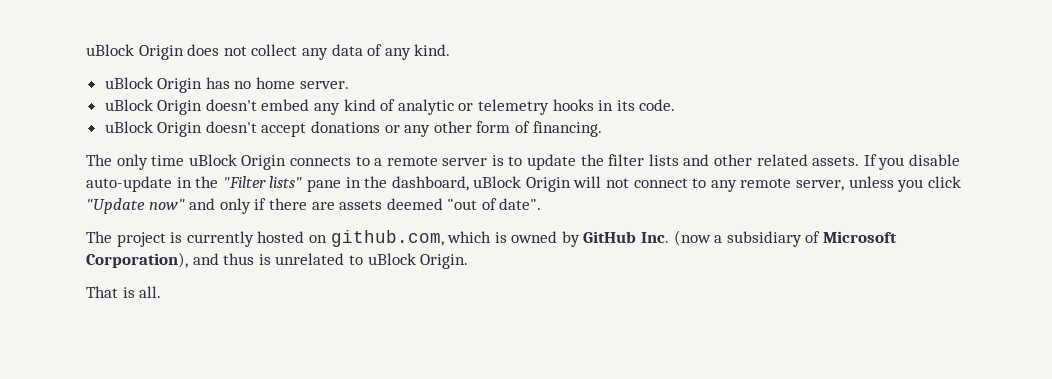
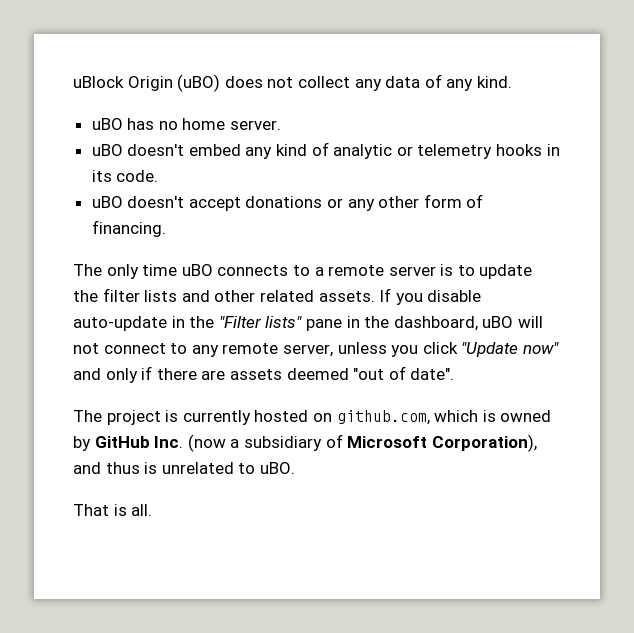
- uBlock Origin does not collect any data of any kind.
+ uBlock Origin (uBO) does not collect any data of any kind.
- uBlock Origin has no home server.
+ uBO has no home server.
- uBlock Origin doesn't embed any kind of analytic or telemetry hooks in its code.
+ uBO doesn't embed any kind of analytic or telemetry hooks in its code.
- uBlock Origin doesn't accept donations or any other form of financing.
+ uBO doesn't accept donations or any other form of financing.
- The only time uBlock Origin connects to a remote server is to update the filter lists and other related assets.
+ The only time uBO connects to a remote server is to update the filter lists and other related assets.
- If you disable auto-update in the "Filter lists" pane in the dashboard, uBlock Origin will not connect to any remote server, unless you click "Update now" and only if there are assets deemed "out of date".
+ If you disable auto-update in the "Filter lists" pane in the dashboard, uBO will not connect to any remote server, unless you click "Update now" and only if there are assets deemed "out of date".
- The project is currently hosted on github.com, which is owned by GitHub Inc. (now a subsidiary of Microsoft Corporation), and thus is unrelated to uBlock Origin.
+ The project is currently hosted on github.com, which is owned by GitHub Inc. (now a subsidiary of Microsoft Corporation), and thus is unrelated to uBO.

